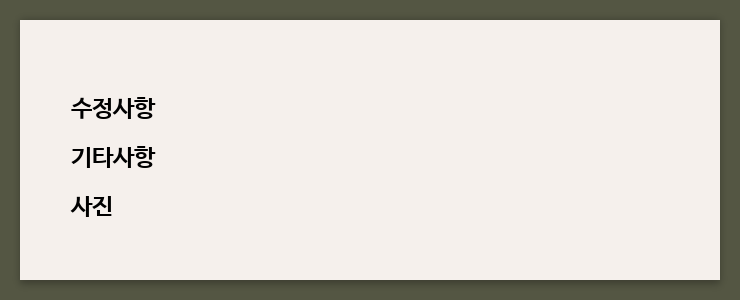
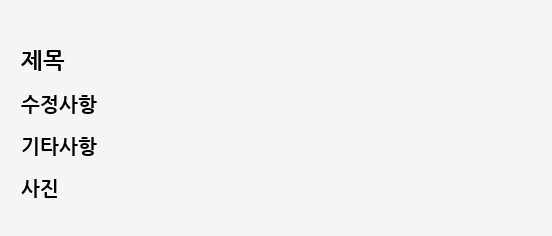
+ 제목

